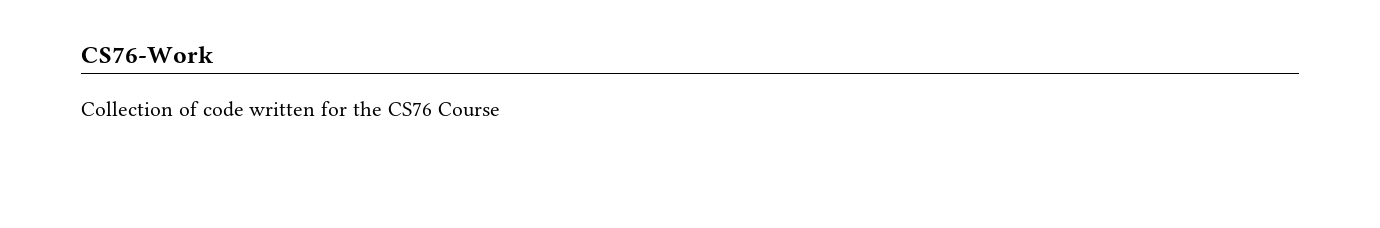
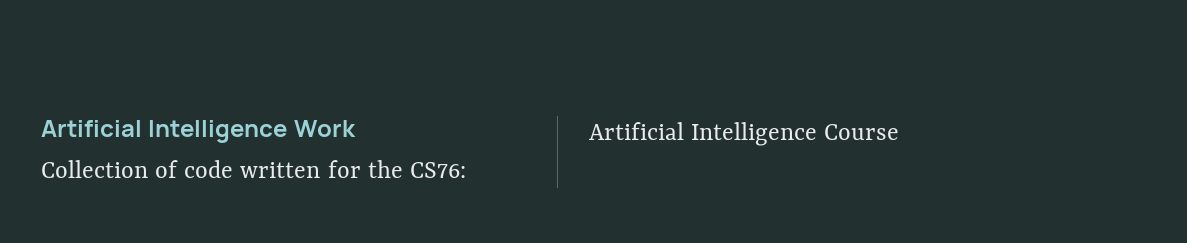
- CS76-Work
+ Artificial Intelligence Work
- Collection of code written for the CS76 Course
+ Collection of code written for the CS76: Artificial Intelligence Course

